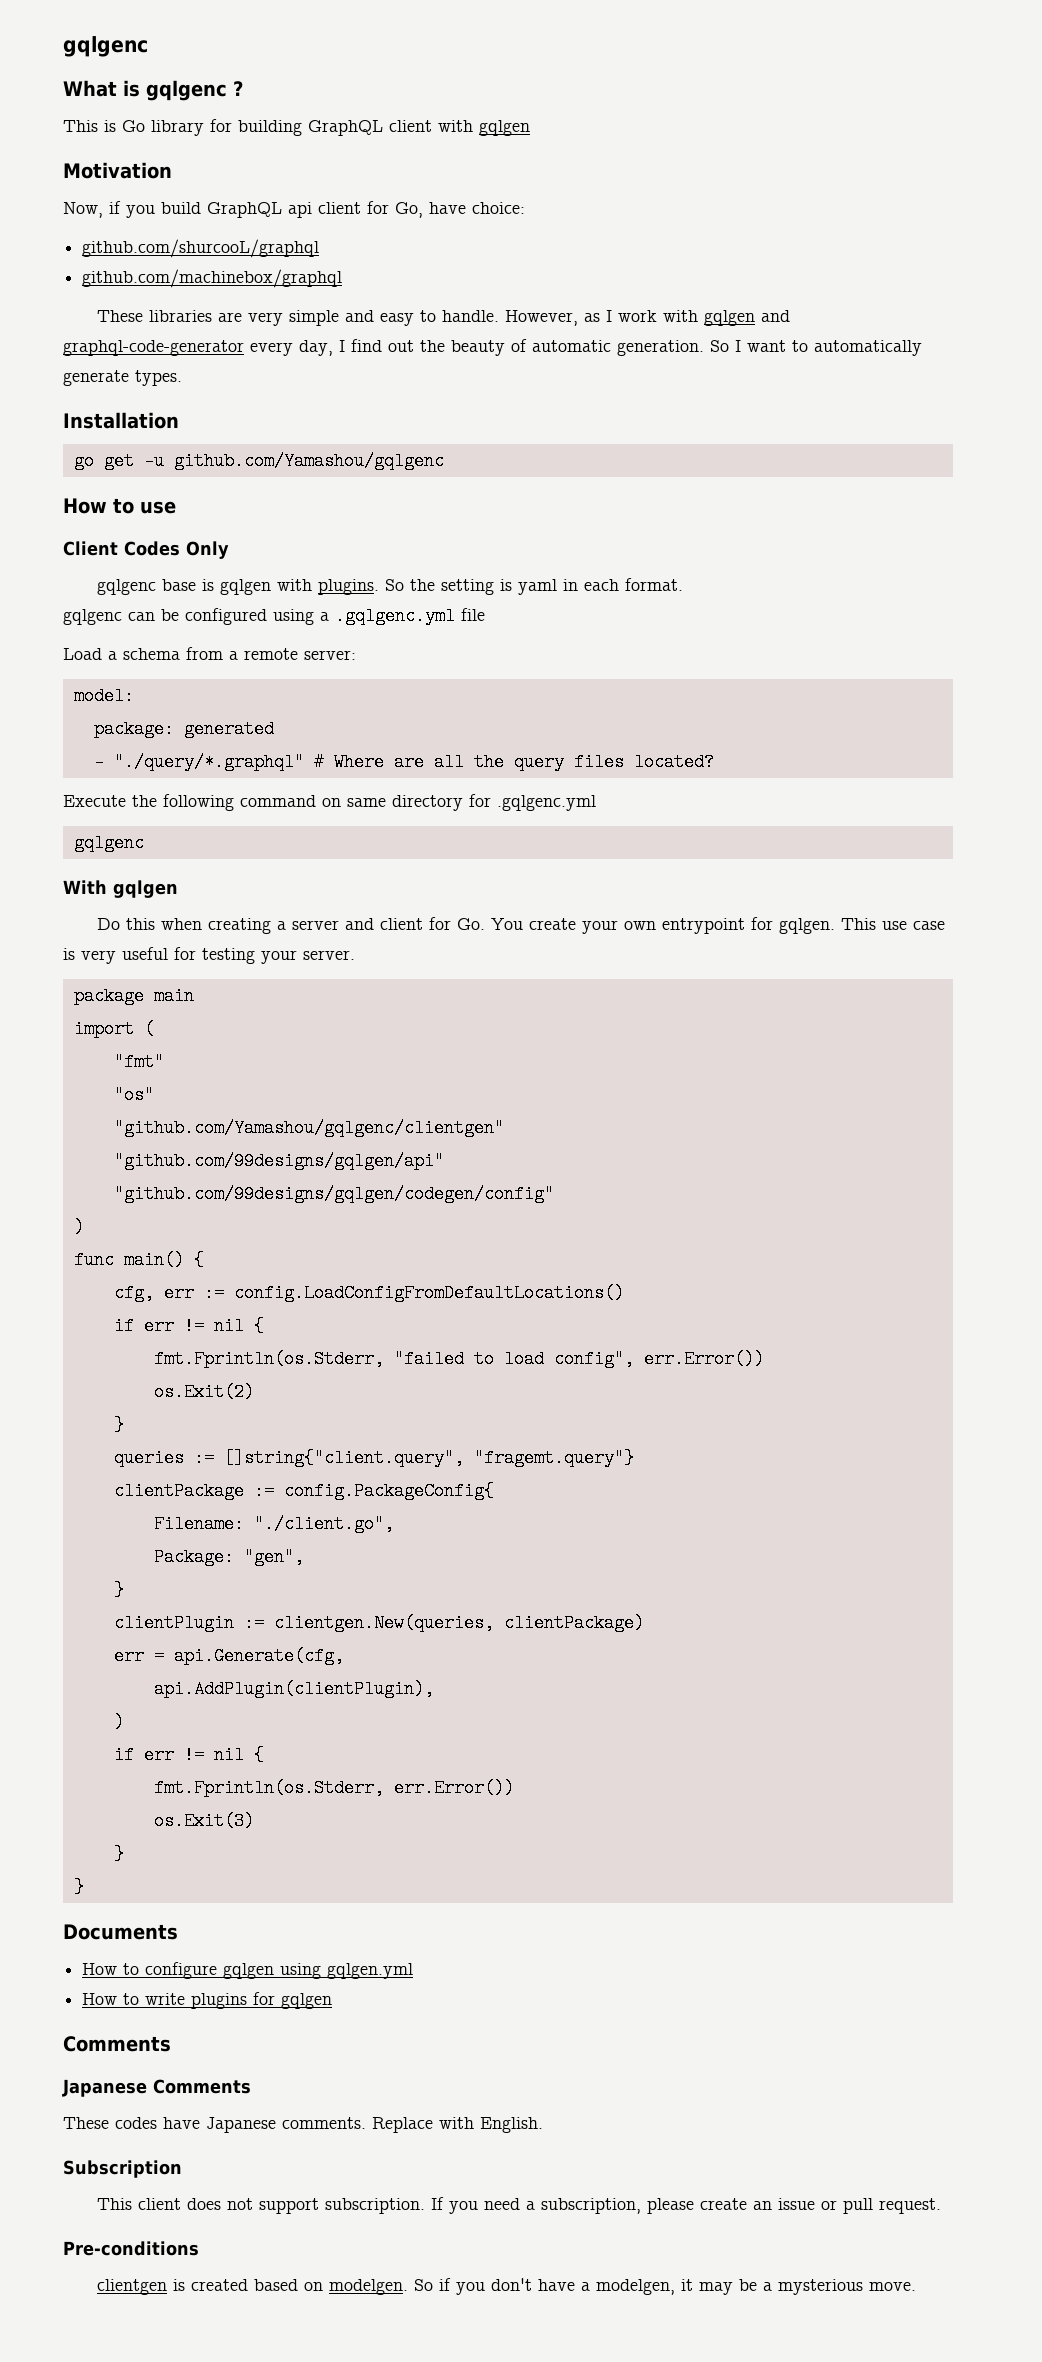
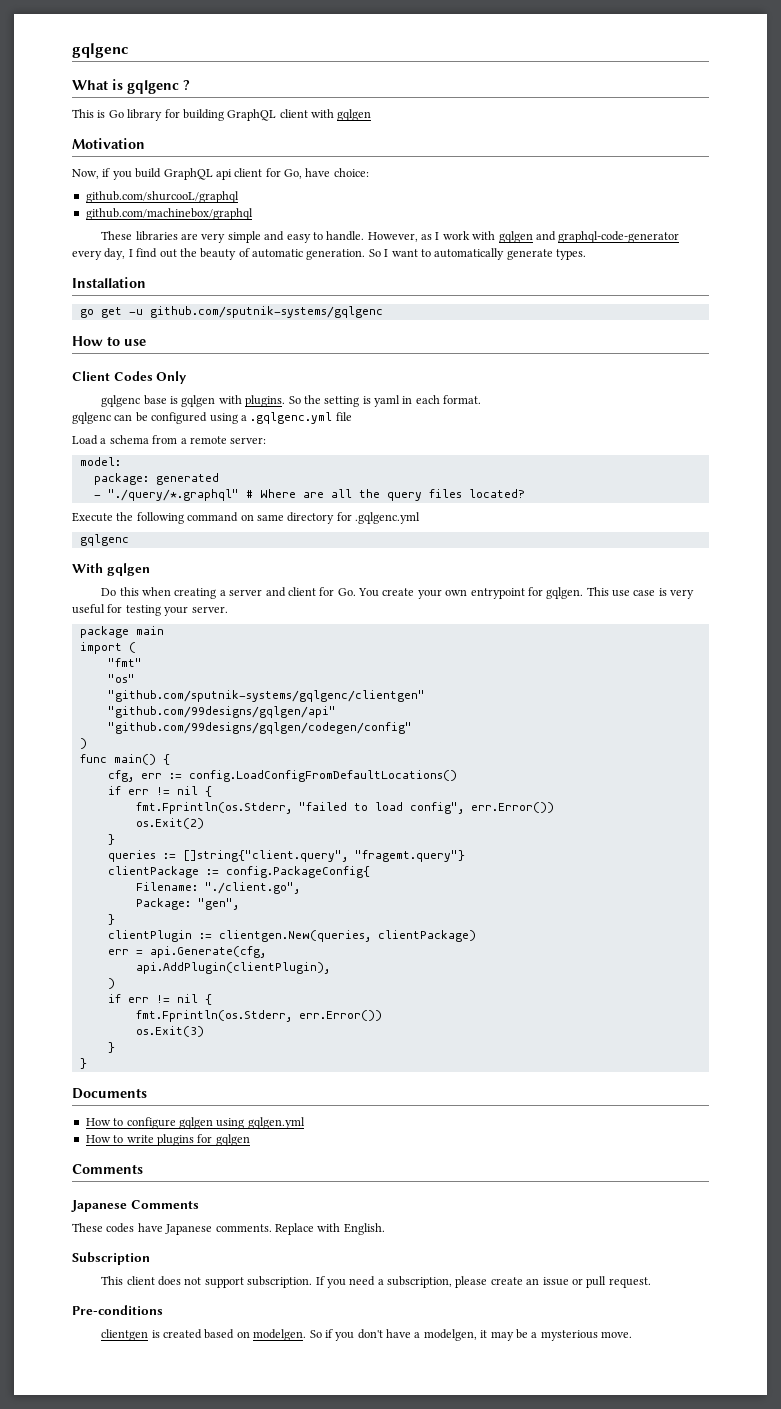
- go get -u github.com/Yamashou/gqlgenc
+ go get -u github.com/sputnik-systems/gqlgenc
- "github.com/Yamashou/gqlgenc/clientgen"
+ "github.com/sputnik-systems/gqlgenc/clientgen"

